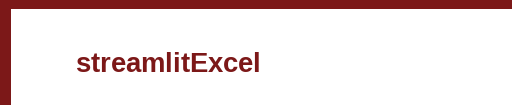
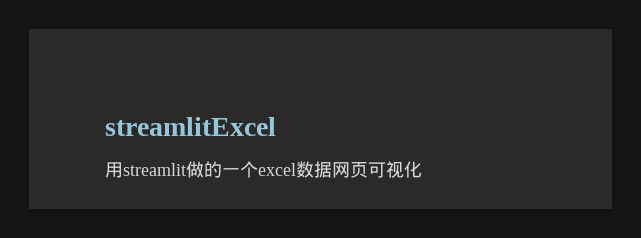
+ 用streamlit做的一个excel数据网页可视化

